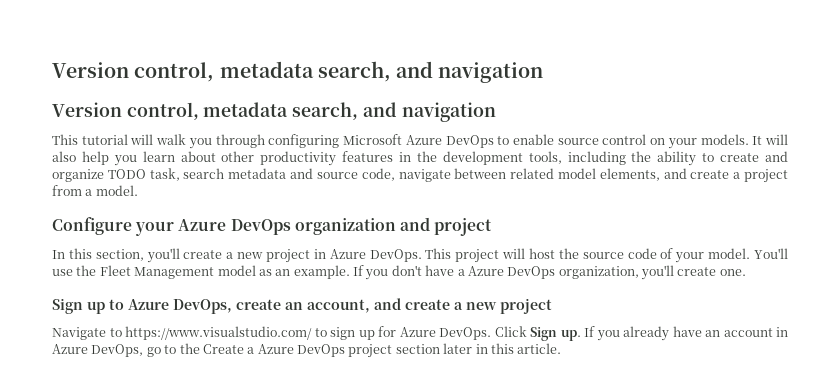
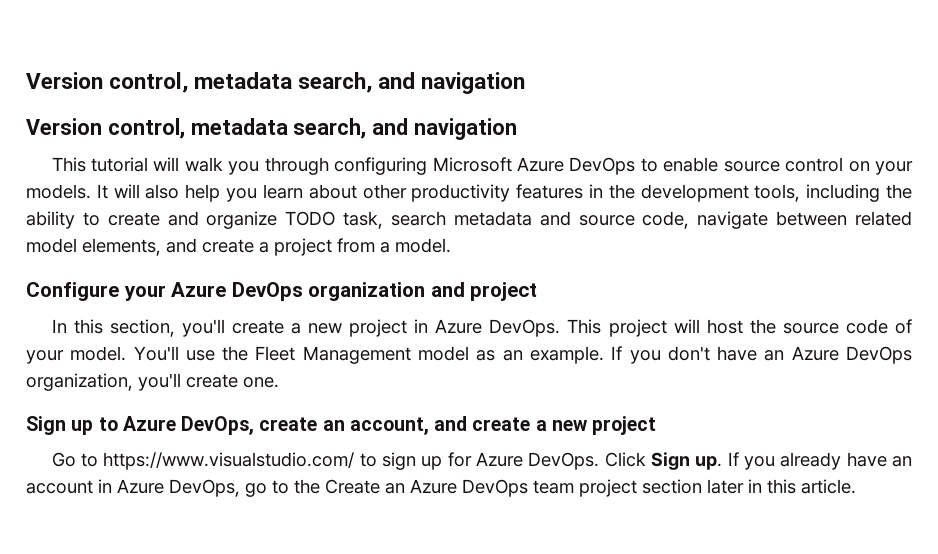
- If you don't have a Azure DevOps organization, you'll create one.
+ If you don't have an Azure DevOps organization, you'll create one.
- Navigate to https://www.visualstudio.com/ to sign up for Azure DevOps.
+ Go to https://www.visualstudio.com/ to sign up for Azure DevOps.
- If you already have an account in Azure DevOps, go to the Create a Azure DevOps project section later in this article.
+ If you already have an account in Azure DevOps, go to the Create an Azure DevOps team project section later in this article.

